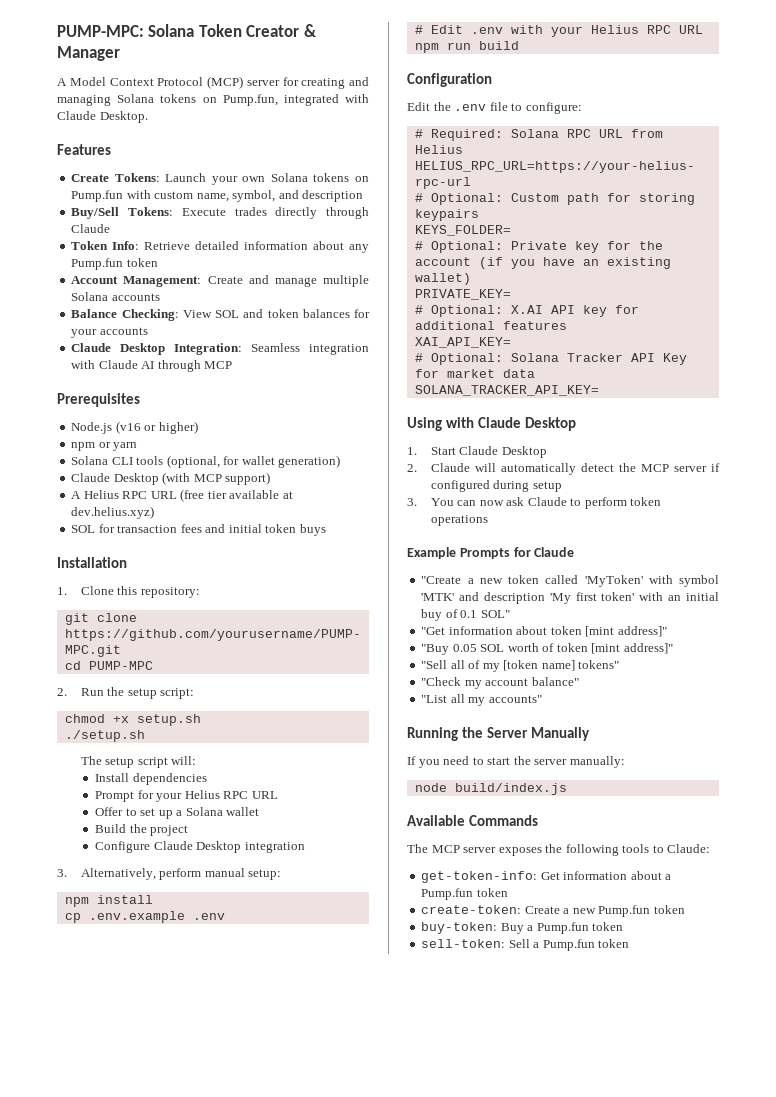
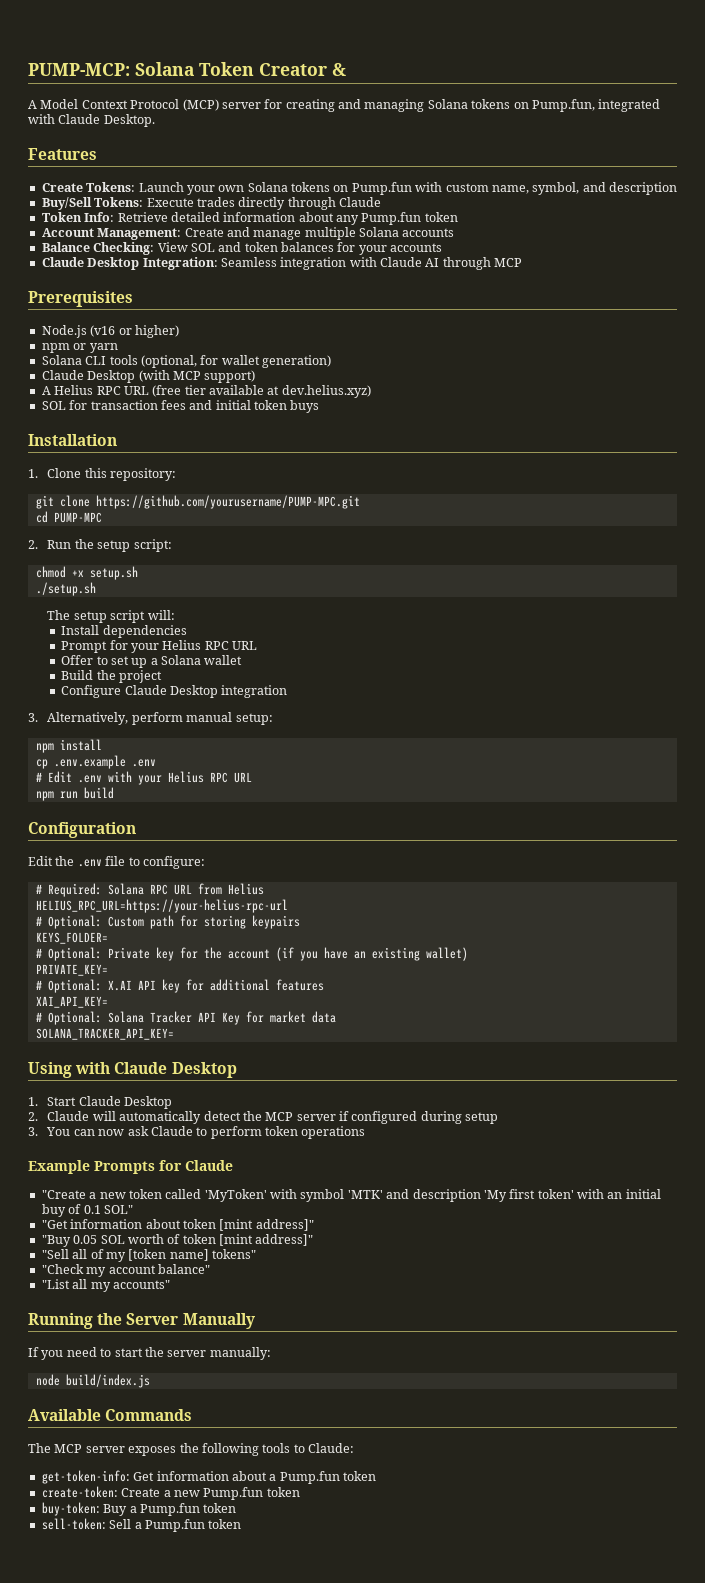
- PUMP-MPC: Solana Token Creator & Manager
+ PUMP-MCP: Solana Token Creator &

